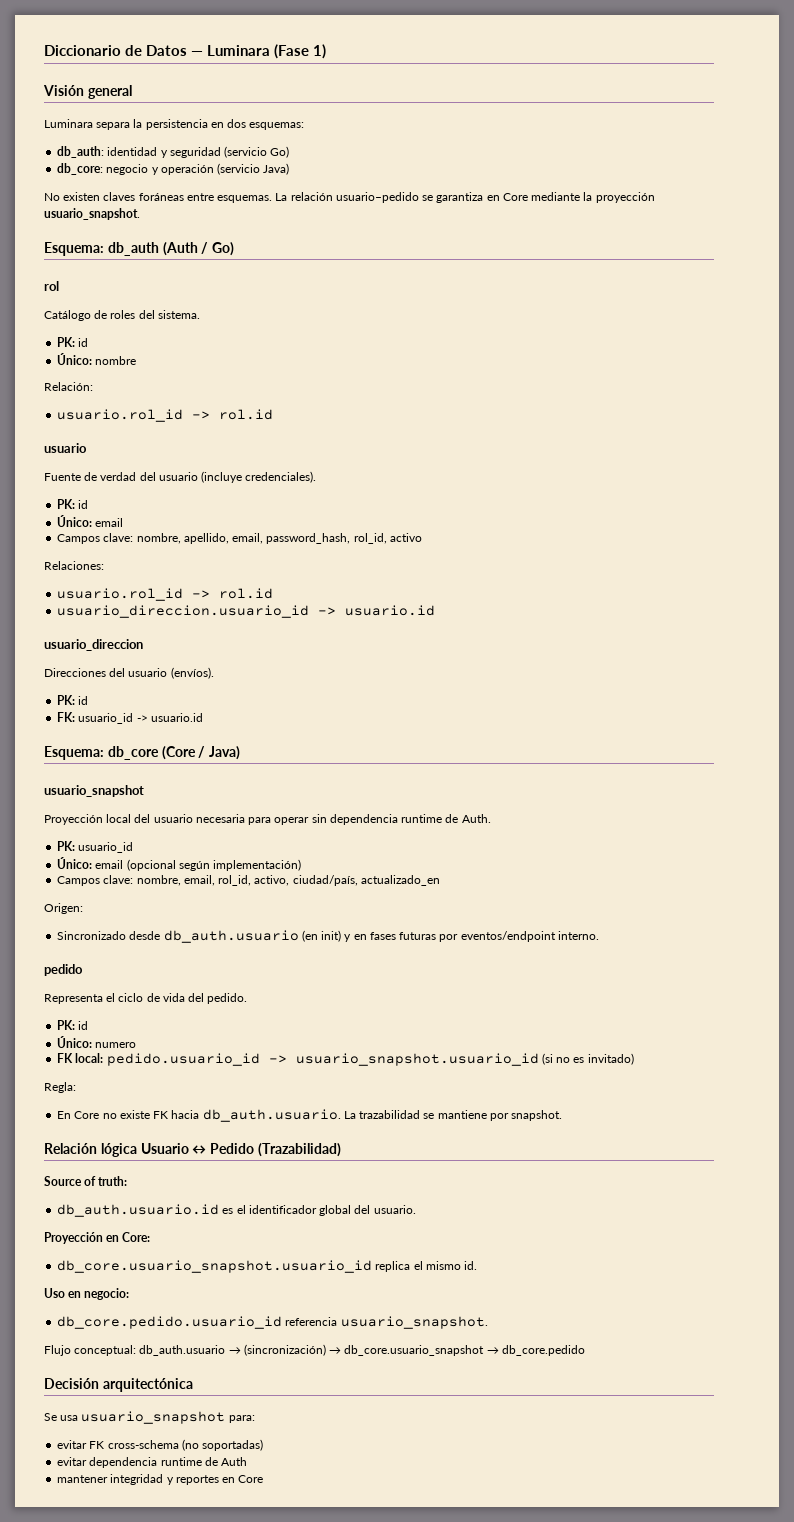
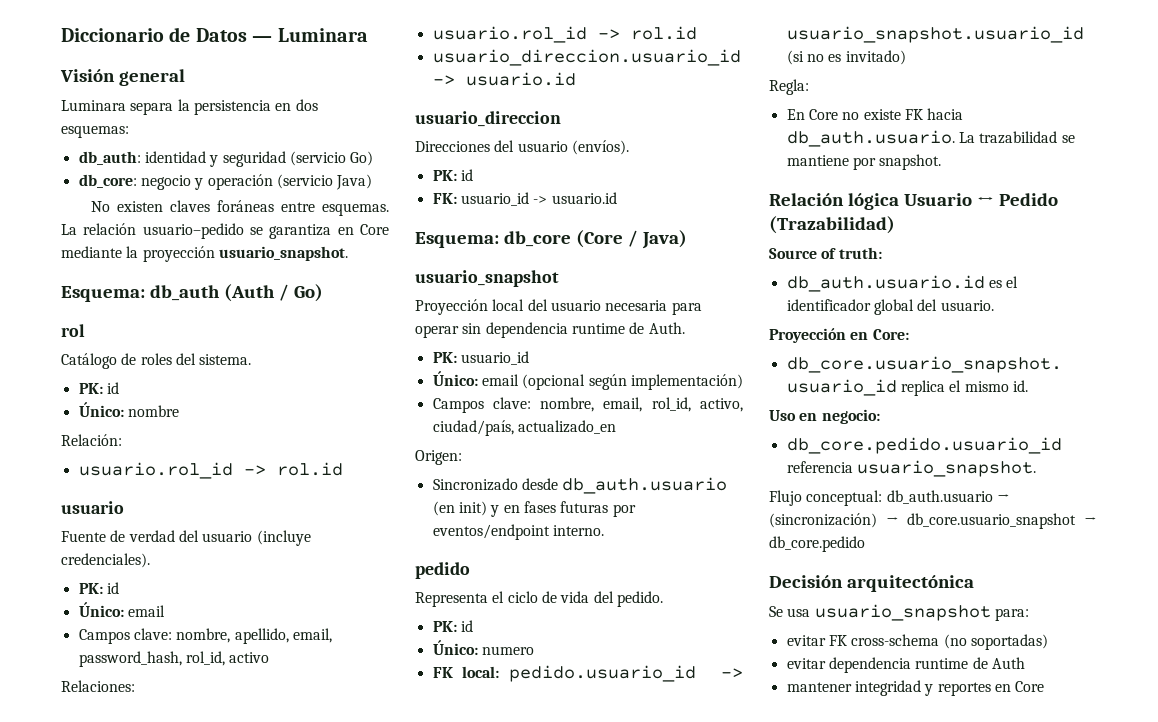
- Diccionario de Datos — Luminara (Fase 1)
+ Diccionario de Datos — Luminara

